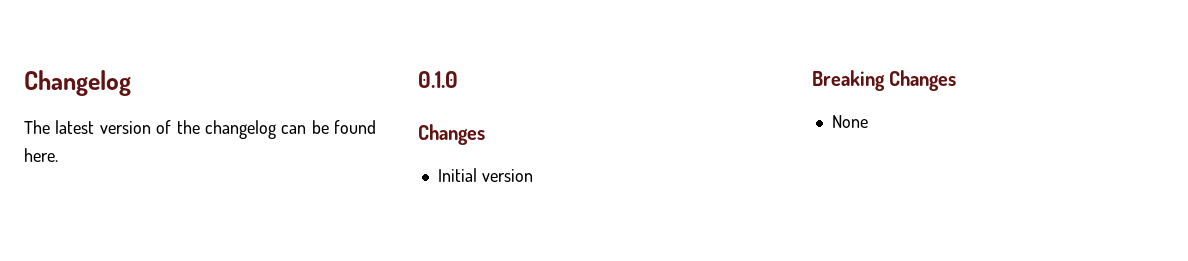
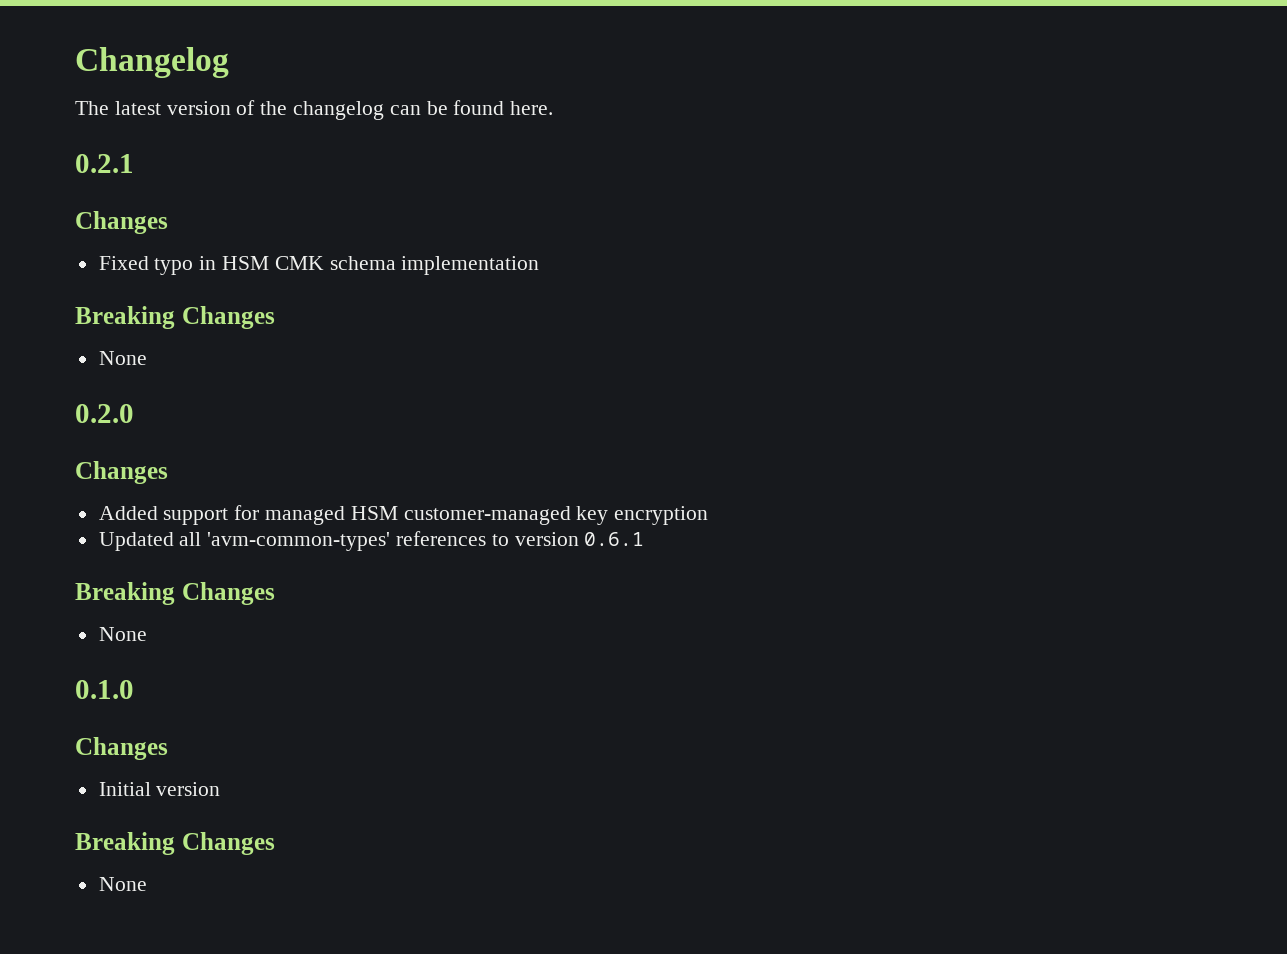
+ 0.2.1
+ Changes
+ Fixed typo in HSM CMK schema implementation
+ Breaking Changes
+ None
+ 0.2.0
+ Changes
+ Added support for managed HSM customer-managed key encryption
+ Updated all 'avm-common-types' references to version 0.6.1
+ Breaking Changes
+ None

